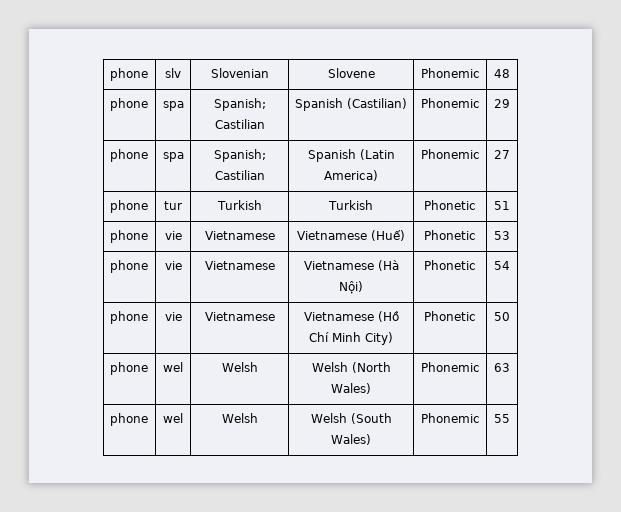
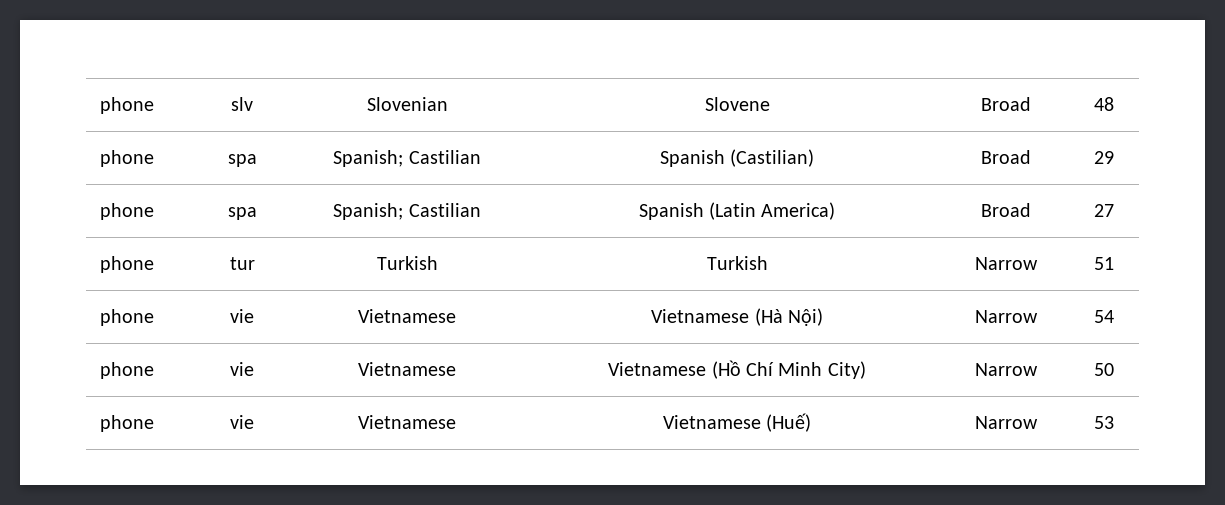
- phone | slv | Slovenian | Slovene | Phonemic | 48
+ phone | slv | Slovenian | Slovene | Broad | 48
- phone | spa | Spanish; Castilian | Spanish (Castilian) | Phonemic | 29
+ phone | spa | Spanish; Castilian | Spanish (Castilian) | Broad | 29
- phone | spa | Spanish; Castilian | Spanish (Latin America) | Phonemic | 27
+ phone | spa | Spanish; Castilian | Spanish (Latin America) | Broad | 27
- phone | tur | Turkish | Turkish | Phonetic | 51
+ phone | tur | Turkish | Turkish | Narrow | 51
- phone | vie | Vietnamese | Vietnamese (Huế) | Phonetic | 53
- phone | vie | Vietnamese | Vietnamese (Hà Nội) | Phonetic | 54
+ phone | vie | Vietnamese | Vietnamese (Hà Nội) | Narrow | 54
- phone | vie | Vietnamese | Vietnamese (Hồ Chí Minh City) | Phonetic | 50
+ phone | vie | Vietnamese | Vietnamese (Hồ Chí Minh City) | Narrow | 50
- phone | wel | Welsh | Welsh (North Wales) | Phonemic | 63
- phone | wel | Welsh | Welsh (South Wales) | Phonemic | 55
+ phone | vie | Vietnamese | Vietnamese (Huế) | Narrow | 53

